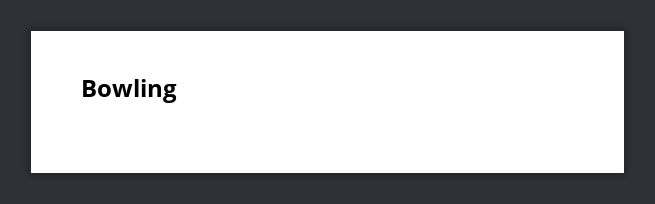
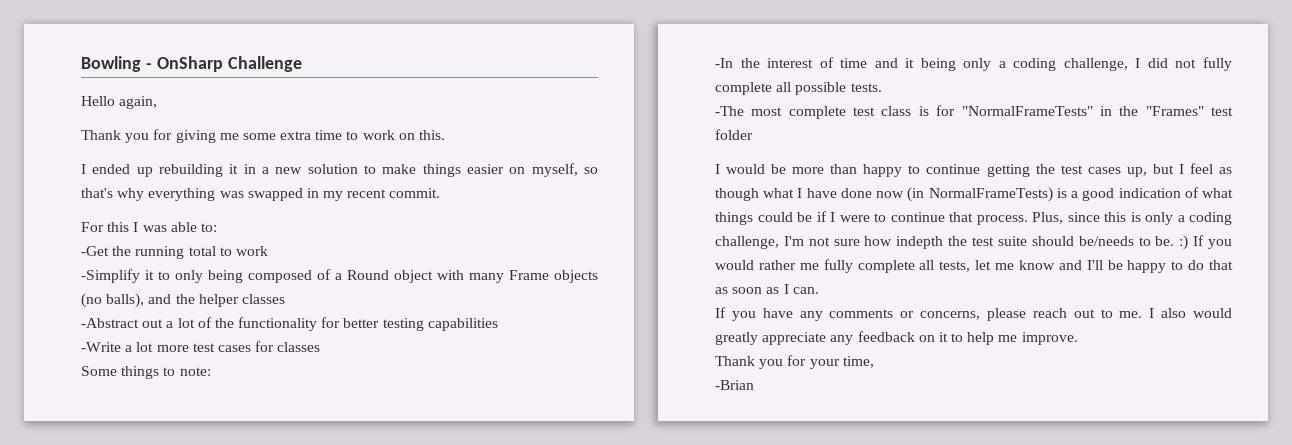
- Bowling
+ Bowling - OnSharp Challenge
+ Hello again,
+ Thank you for giving me some extra time to work on this.
+ I ended up rebuilding it in a new solution to make things easier on myself, so that's why everything was swapped in my recent commit.
+ For this I was able to:
+ -Get the running total to work
+ -Simplify it to only being composed of a Round object with many Frame objects (no balls), and the helper classes
+ -Abstract out a lot of the functionality for better testing capabilities
+ -Write a lot more test cases for classes
+ Some things to note:
+ -In the interest of time and it being only a coding challenge, I did not fully complete all possible tests.
+ -The most complete test class is for "NormalFrameTests" in the "Frames" test folder
+ I would be more than happy to continue getting the test cases up, but I feel as though what I have done now (in NormalFrameTests) is a good indication of what things could be if I were to continue that process. Plus, since this is only a coding challenge, I'm not sure how indepth the test suite should be/needs to be. :) If you would rather me fully complete all tests, let me know and I'll be happy to do that as soon as I can.
+ If you have any comments or concerns, please reach out to me. I also would greatly appreciate any feedback on it to help me improve.
+ Thank you for your time,
+ -Brian

